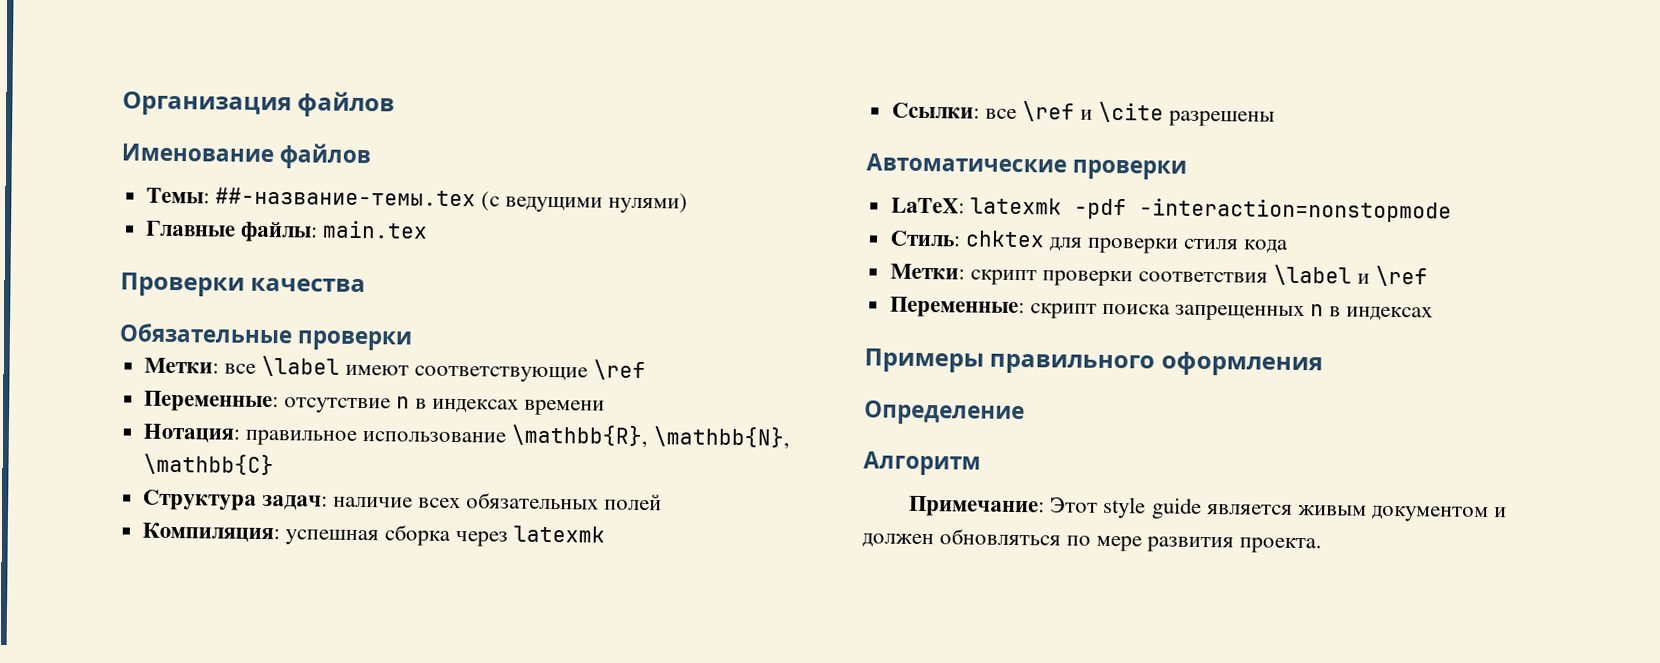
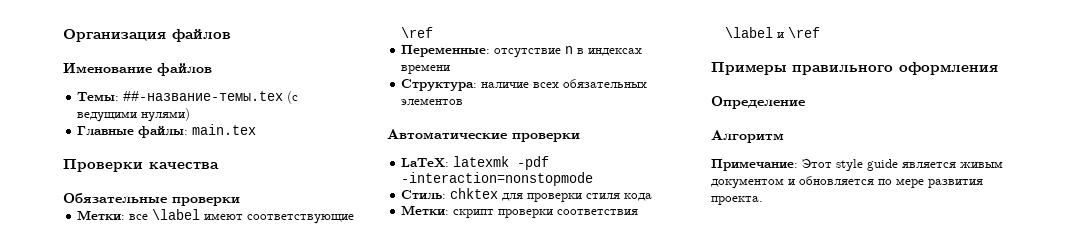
- Нотация: правильное использование \mathbb{R}, \mathbb{N}, \mathbb{C}
- Структура задач: наличие всех обязательных полей
- Компиляция: успешная сборка через latexmk
- Ссылки: все \ref и \cite разрешены
+ Структура: наличие всех обязательных элементов
- Переменные: скрипт поиска запрещенных n в индексах
- Примечание: Этот style guide является живым документом и должен обновляться по мере развития проекта.
+ Примечание: Этот style guide является живым документом и обновляется по мере развития проекта.

